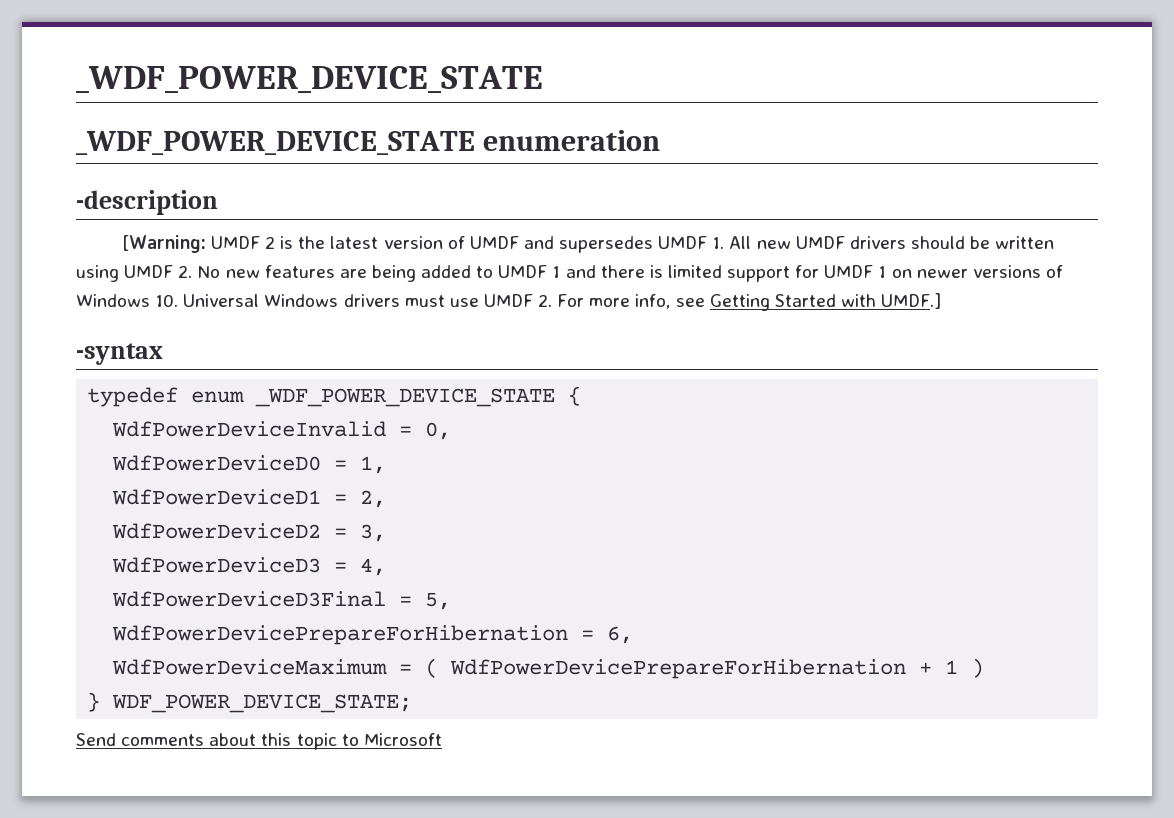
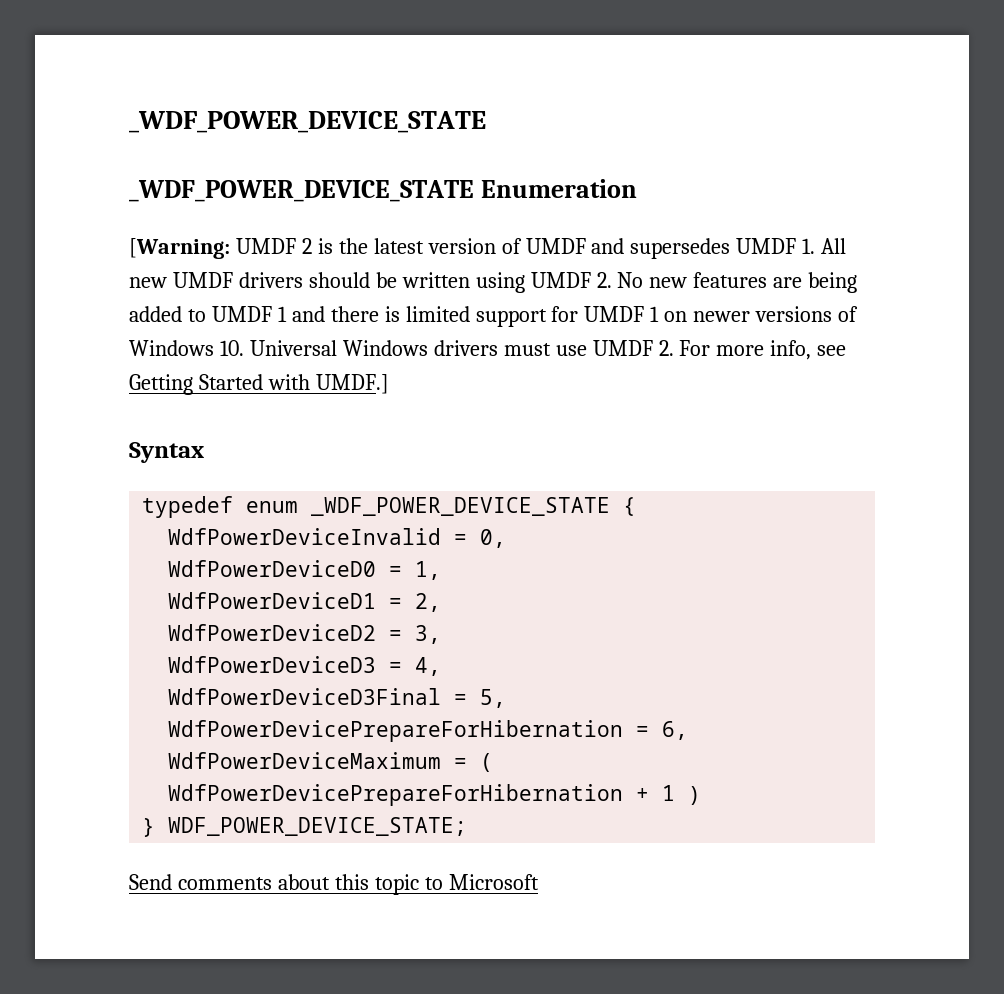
- _WDF_POWER_DEVICE_STATE enumeration
- -description
+ _WDF_POWER_DEVICE_STATE Enumeration
- -syntax
+ Syntax

